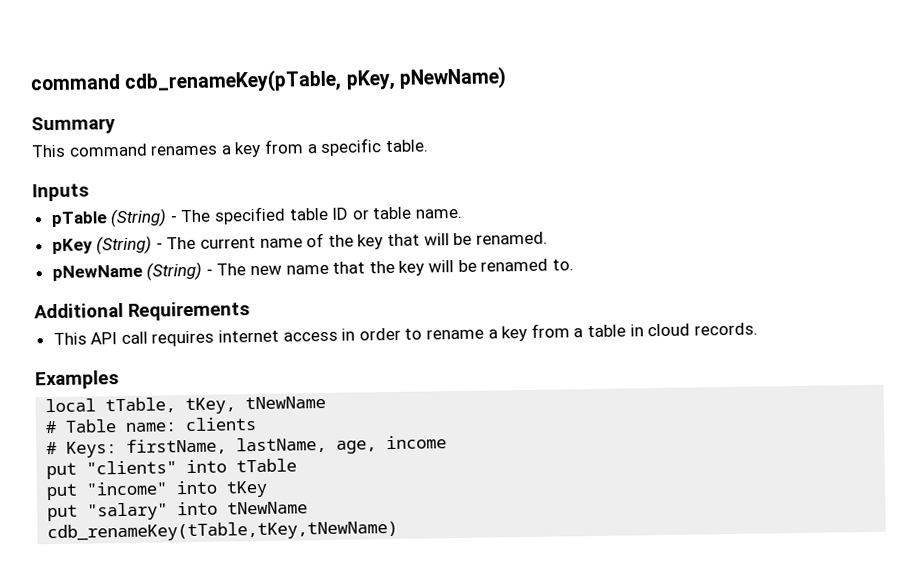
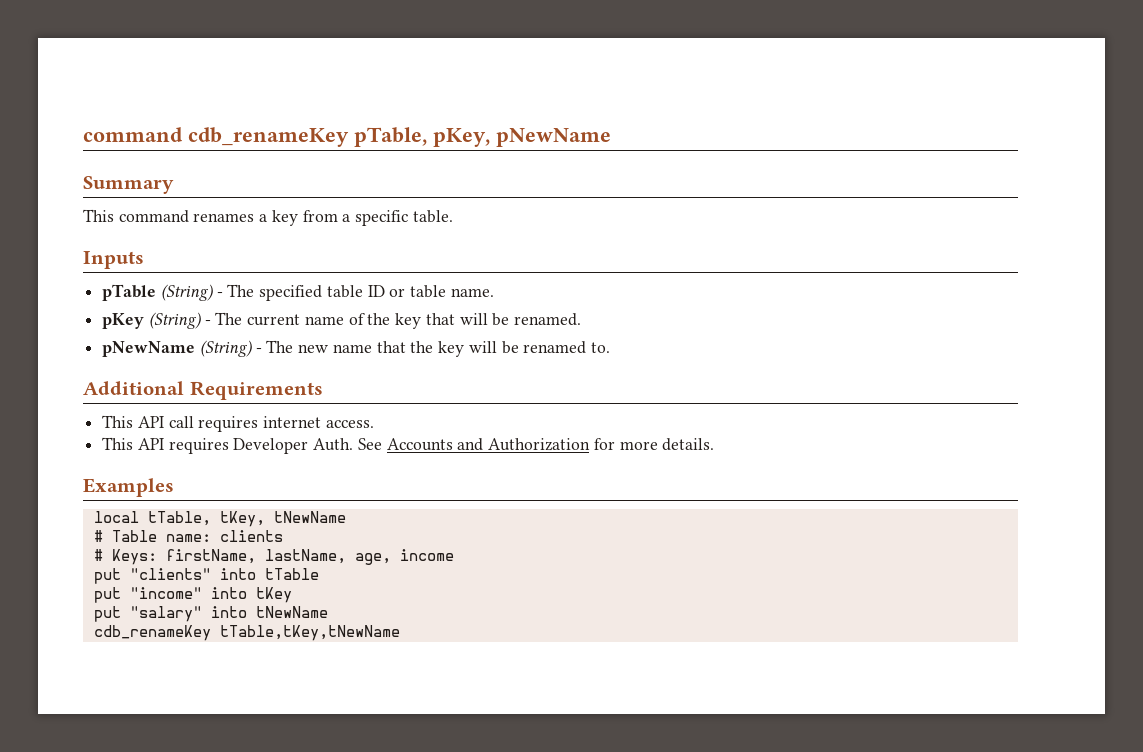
- command cdb_renameKey(pTable, pKey, pNewName)
+ command cdb_renameKey pTable, pKey, pNewName
- This API call requires internet access in order to rename a key from a table in cloud records.
+ This API call requires internet access.
+ This API requires Developer Auth. See Accounts and Authorization for more details.
- cdb_renameKey(tTable,tKey,tNewName)
+ cdb_renameKey tTable,tKey,tNewName

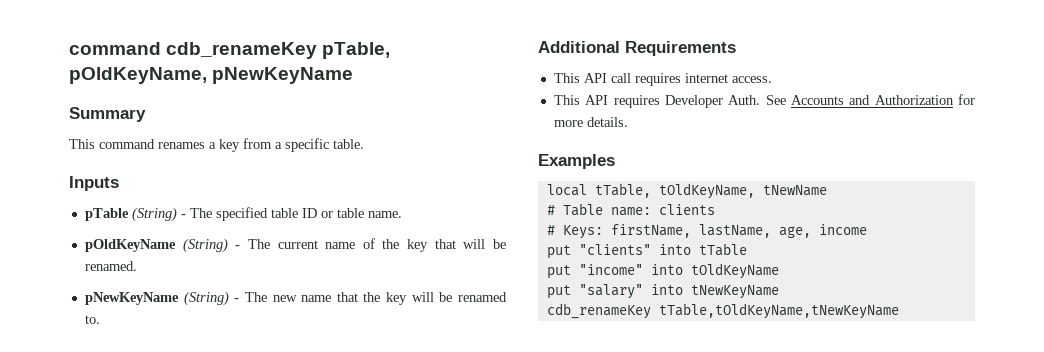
- command cdb_renameKey pTable, pKey, pNewName
+ command cdb_renameKey pTable, pOldKeyName, pNewKeyName
- pKey (String) - The current name of the key that will be renamed.
+ pOldKeyName (String) - The current name of the key that will be renamed.
- pNewName (String) - The new name that the key will be renamed to.
+ pNewKeyName (String) - The new name that the key will be renamed to.
- local tTable, tKey, tNewName
+ local tTable, tOldKeyName, tNewName
- put "income" into tKey
+ put "income" into tOldKeyName
- put "salary" into tNewName
- cdb_renameKey tTable,tKey,tNewName
+ put "salary" into tNewKeyName
+ cdb_renameKey tTable,tOldKeyName,tNewKeyName

